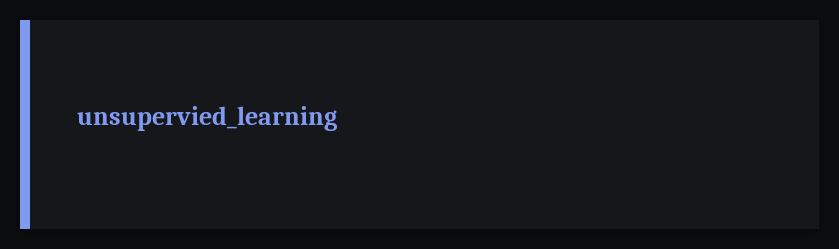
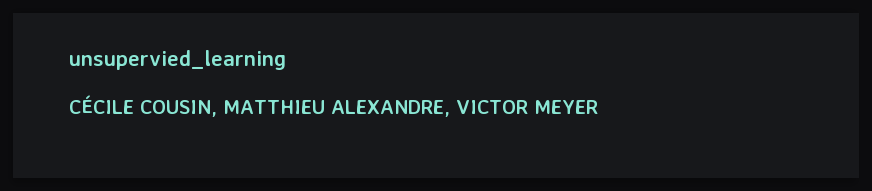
+ CÉCILE COUSIN, MATTHIEU ALEXANDRE, VICTOR MEYER

